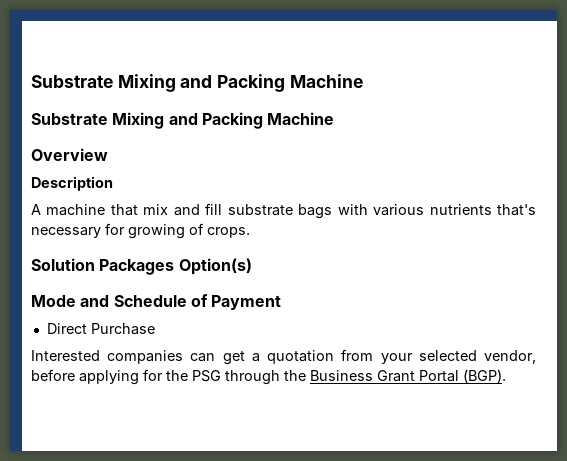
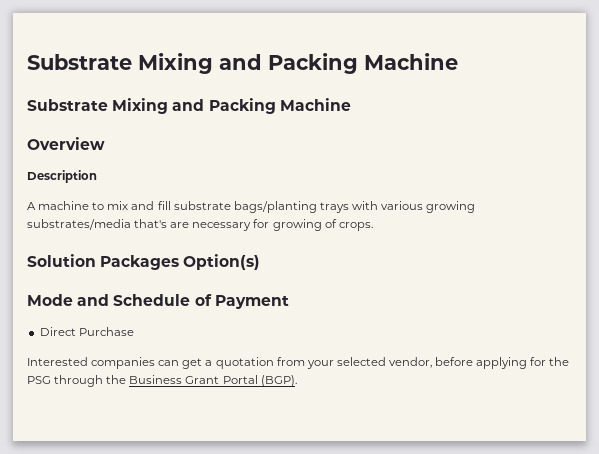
- A machine that mix and fill substrate bags with various nutrients that's necessary for growing of crops.
+ A machine to mix and fill substrate bags/planting trays with various growing substrates/media that's are necessary for growing of crops.

